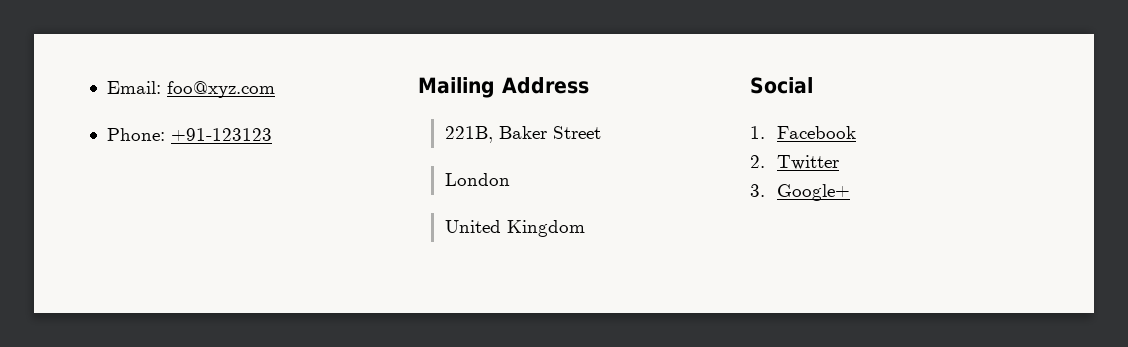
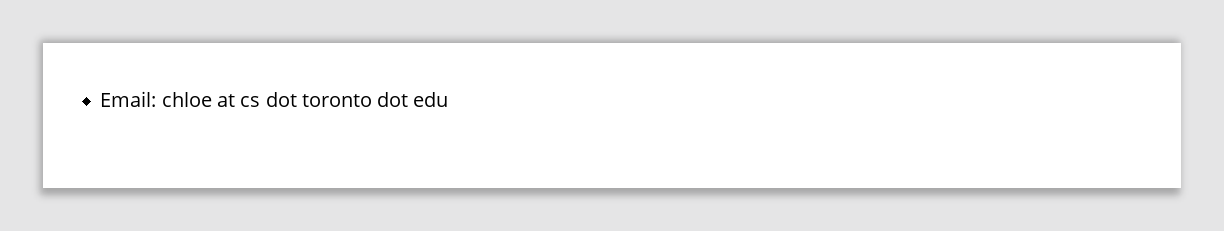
- Email: foo@xyz.com
- Phone: +91-123123
- Mailing Address
- 221B, Baker Street
- London
- United Kingdom
- Social
- 1. Facebook
- 2. Twitter
- 3. Google+
+ Email: chloe at cs dot toronto dot edu

